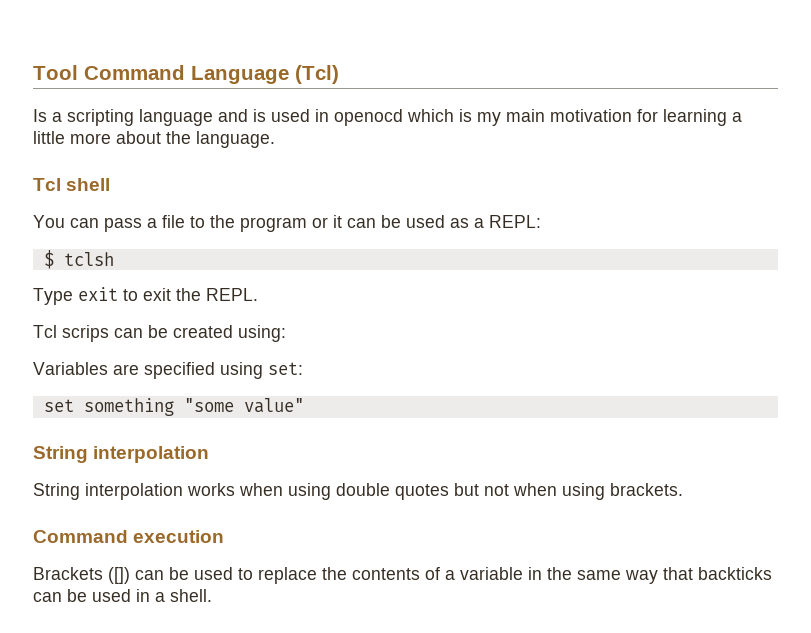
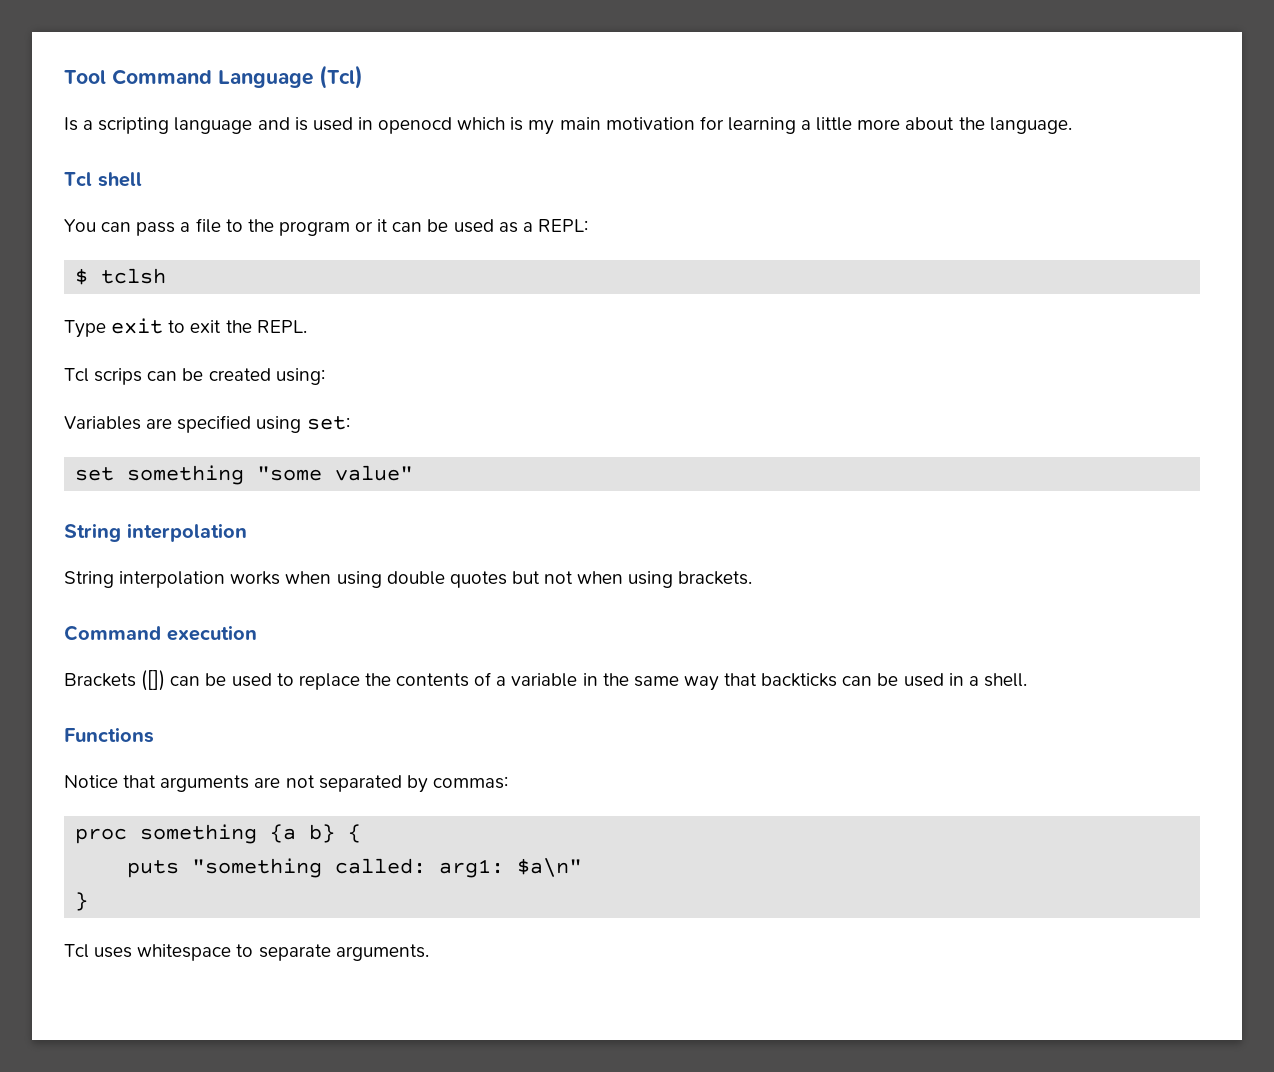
+ Functions
+ Notice that arguments are not separated by commas:
+ proc something {a b} {
+ puts "something called: arg1: $a\n"
+ }
+ Tcl uses whitespace to separate arguments.

